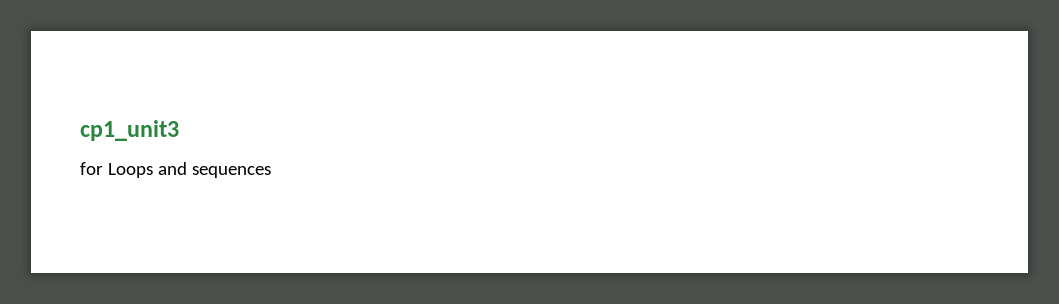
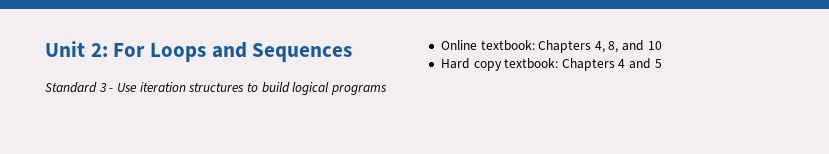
- cp1_unit3
- for Loops and sequences
+ Unit 2: For Loops and Sequences
+ Standard 3 - Use iteration structures to build logical programs
+ Online textbook: Chapters 4, 8, and 10
+ Hard copy textbook: Chapters 4 and 5

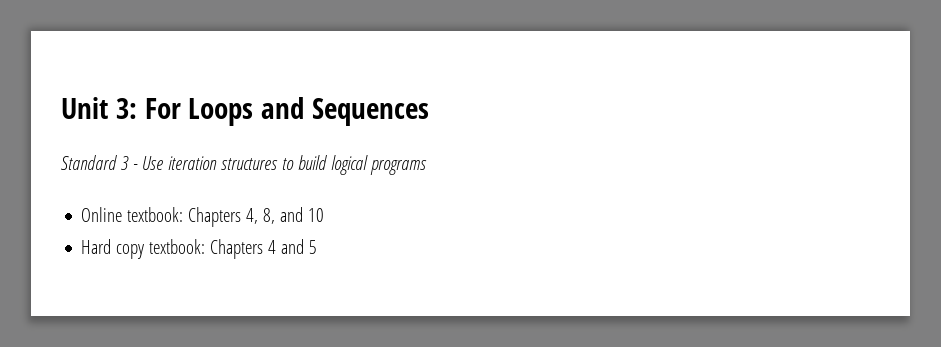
- Unit 2: For Loops and Sequences
+ Unit 3: For Loops and Sequences

